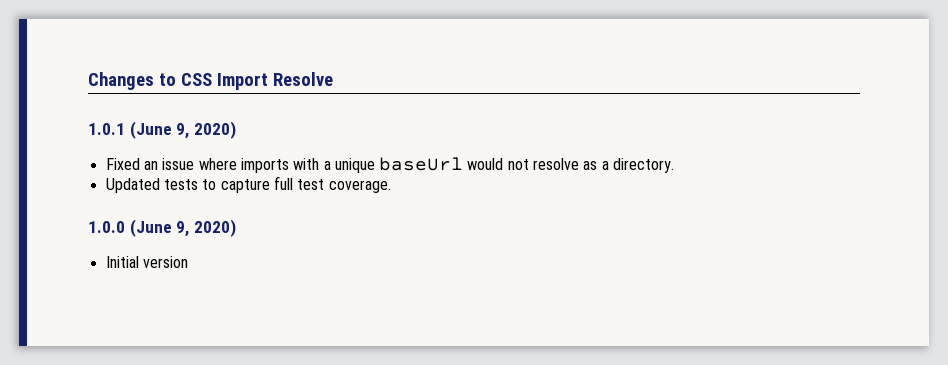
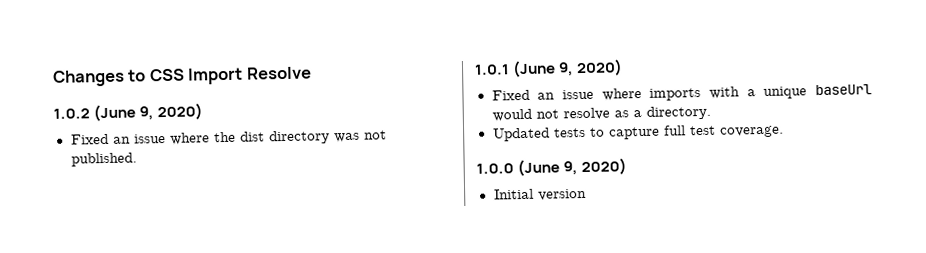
+ 1.0.2 (June 9, 2020)
+ Fixed an issue where the dist directory was not published.

